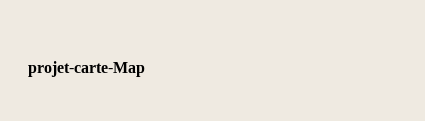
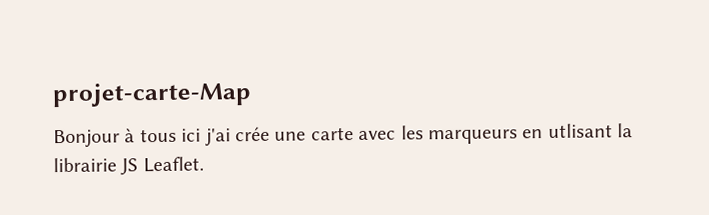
+ Bonjour à tous ici j'ai crée une carte avec les marqueurs en utlisant la librairie JS Leaflet.

